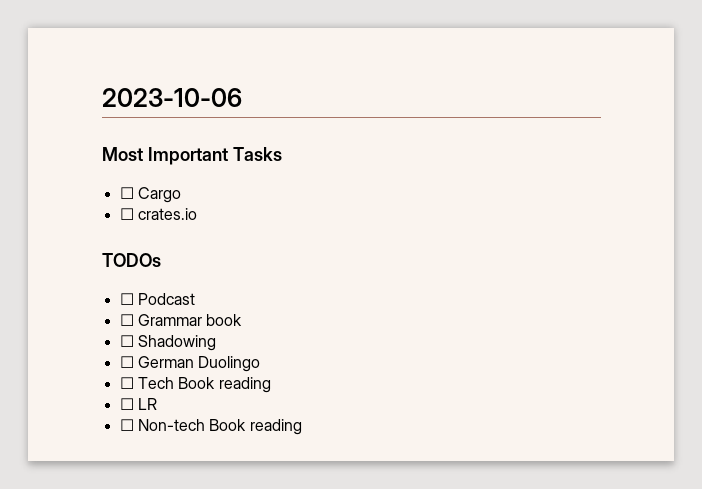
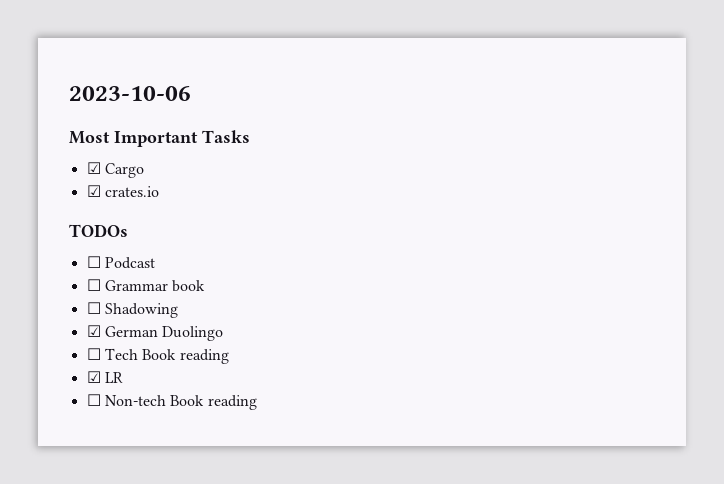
- ☐ Cargo
+ ☑ Cargo
- ☐ crates.io
+ ☑ crates.io
- ☐ German Duolingo
+ ☑ German Duolingo
- ☐ LR
+ ☑ LR

